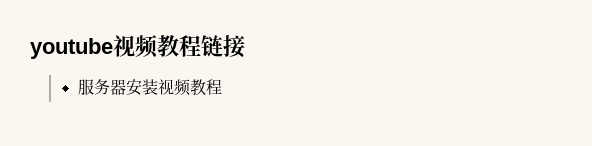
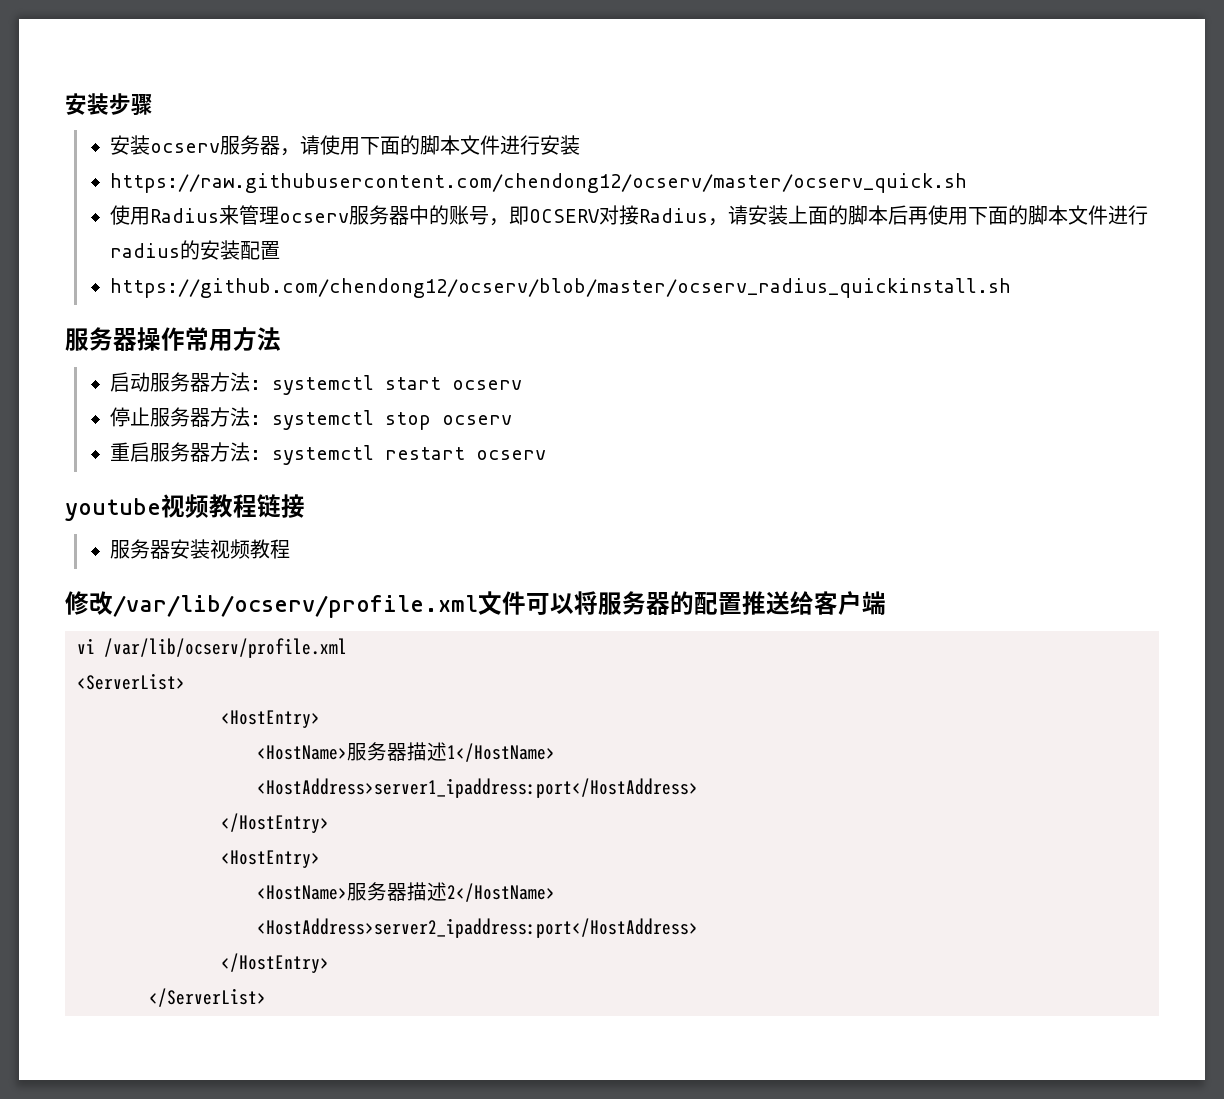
+ 安装步骤
+ 安装ocserv服务器，请使用下面的脚本文件进行安装
+ https://raw.githubusercontent.com/chendong12/ocserv/master/ocserv_quick.sh
+ 使用Radius来管理ocserv服务器中的账号，即OCSERV对接Radius，请安装上面的脚本后再使用下面的脚本文件进行radius的安装配置
+ https://github.com/chendong12/ocserv/blob/master/ocserv_radius_quickinstall.sh
+ 服务器操作常用方法
+ 启动服务器方法: systemctl start ocserv
+ 停止服务器方法: systemctl stop ocserv
+ 重启服务器方法: systemctl restart ocserv
+ 修改/var/lib/ocserv/profile.xml文件可以将服务器的配置推送给客户端
+ vi /var/lib/ocserv/profile.xml
+ <ServerList>
+ <HostEntry>
+ <HostName>服务器描述1</HostName>
+ <HostAddress>server1_ipaddress:port</HostAddress>
+ </HostEntry>
+ <HostEntry>
+ <HostName>服务器描述2</HostName>
+ <HostAddress>server2_ipaddress:port</HostAddress>
+ </HostEntry>
+ </ServerList>

